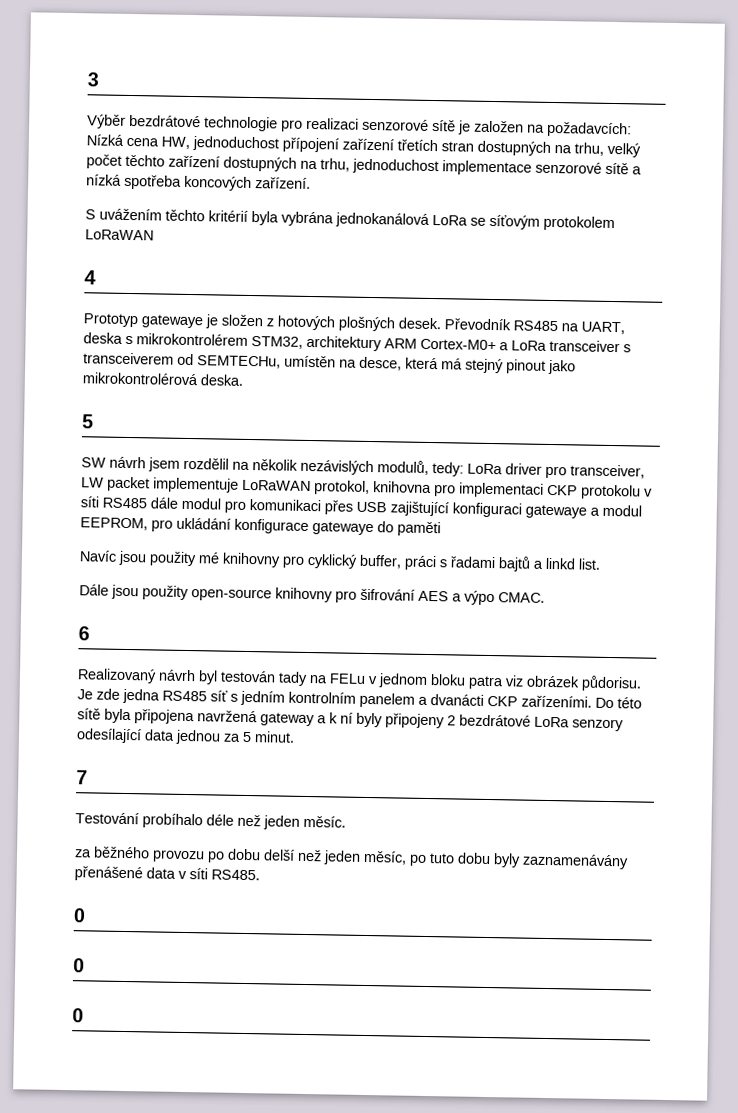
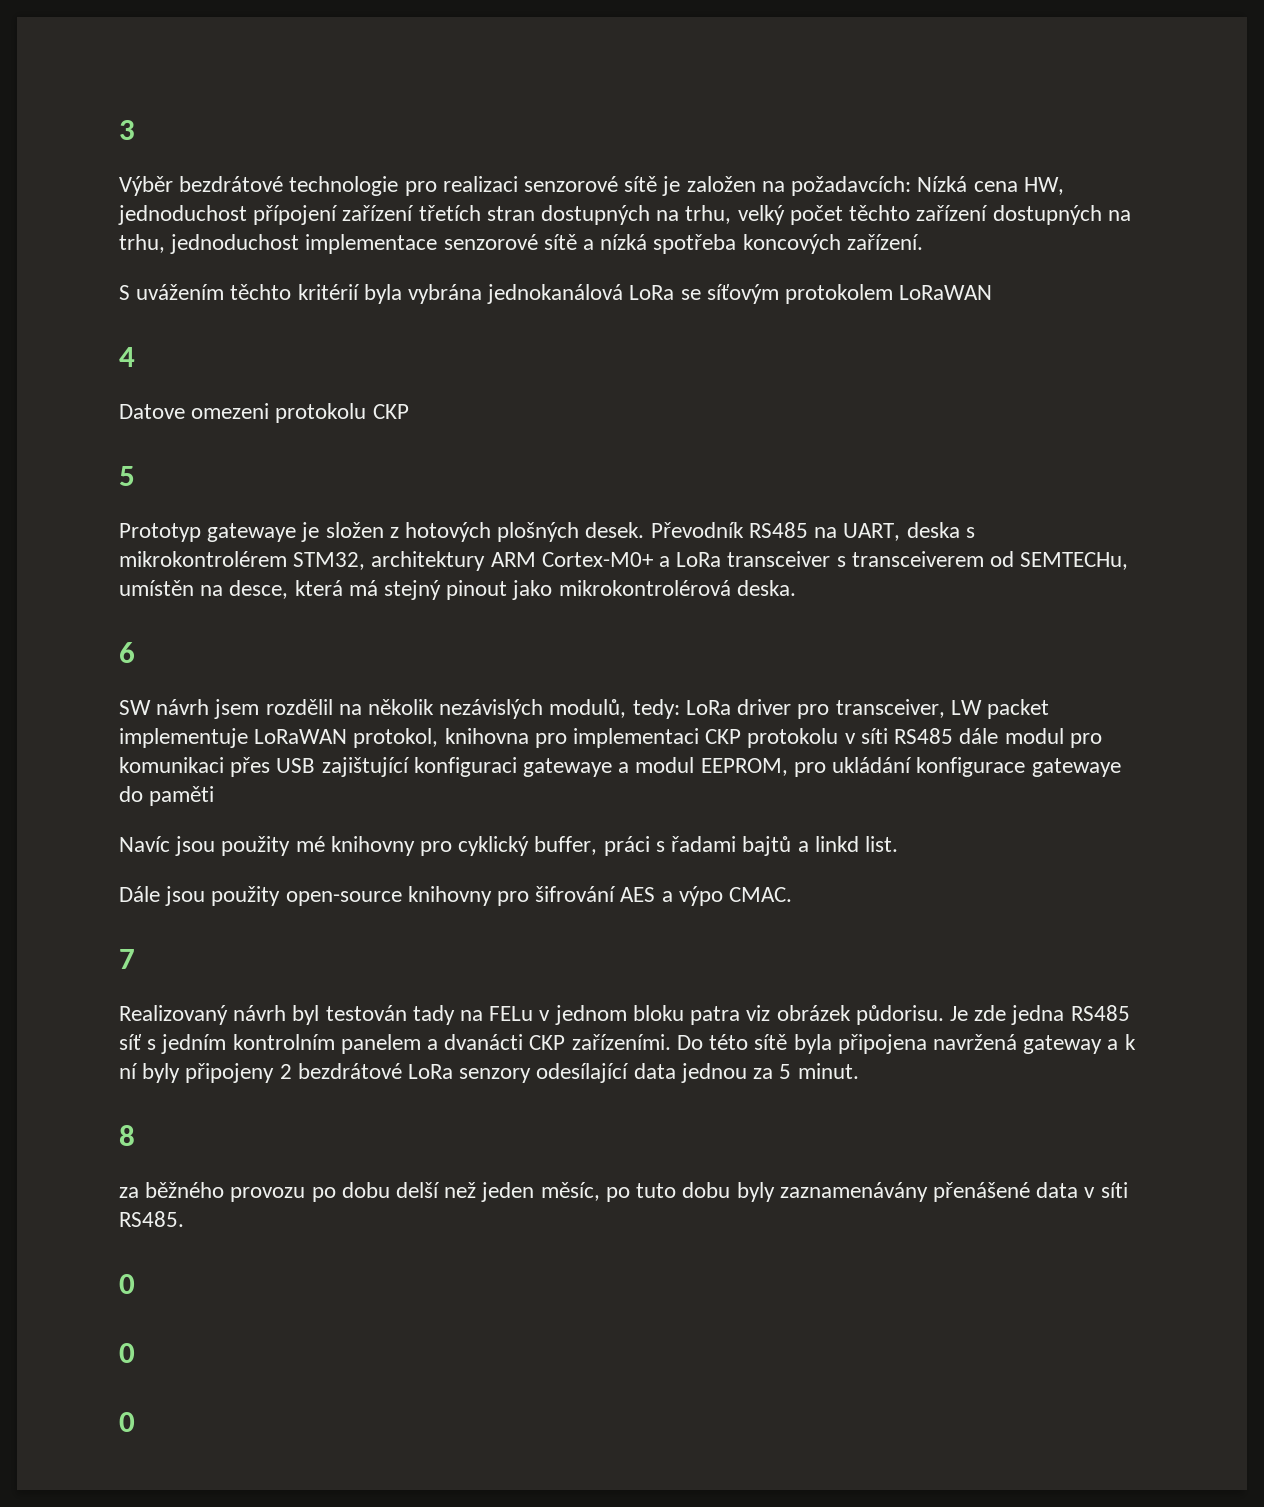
+ Datove omezeni protokolu CKP
+ 5
  Převodník RS485 na UART, deska s mikrokontrolérem STM32, architektury ARM Cortex-M0+ a LoRa transceiver s transceiverem od SEMTECHu, umístěn na desce, která má stejný pinout jako mikrokontrolérová deska.
- 5
+ 6
- 6
+ 7
- 7
- Testování probíhalo déle než jeden měsíc.
+ 8

